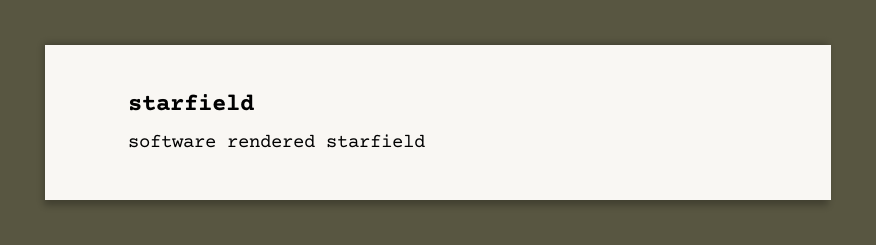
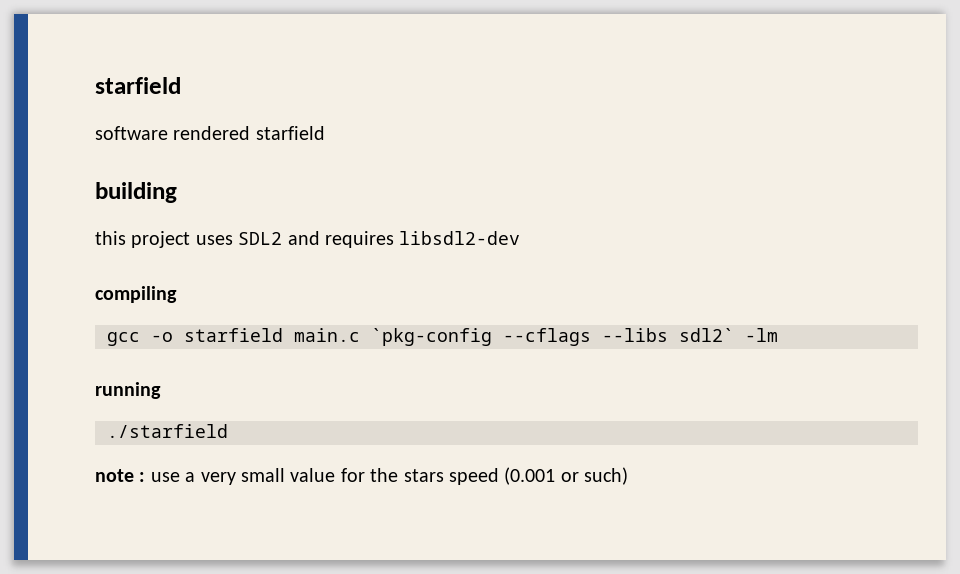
+ building
+ this project uses SDL2 and requires libsdl2-dev
+ compiling
+ gcc -o starfield main.c `pkg-config --cflags --libs sdl2` -lm
+ running
+ ./starfield
+ note : use a very small value for the stars speed (0.001 or such)

